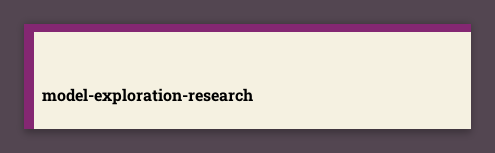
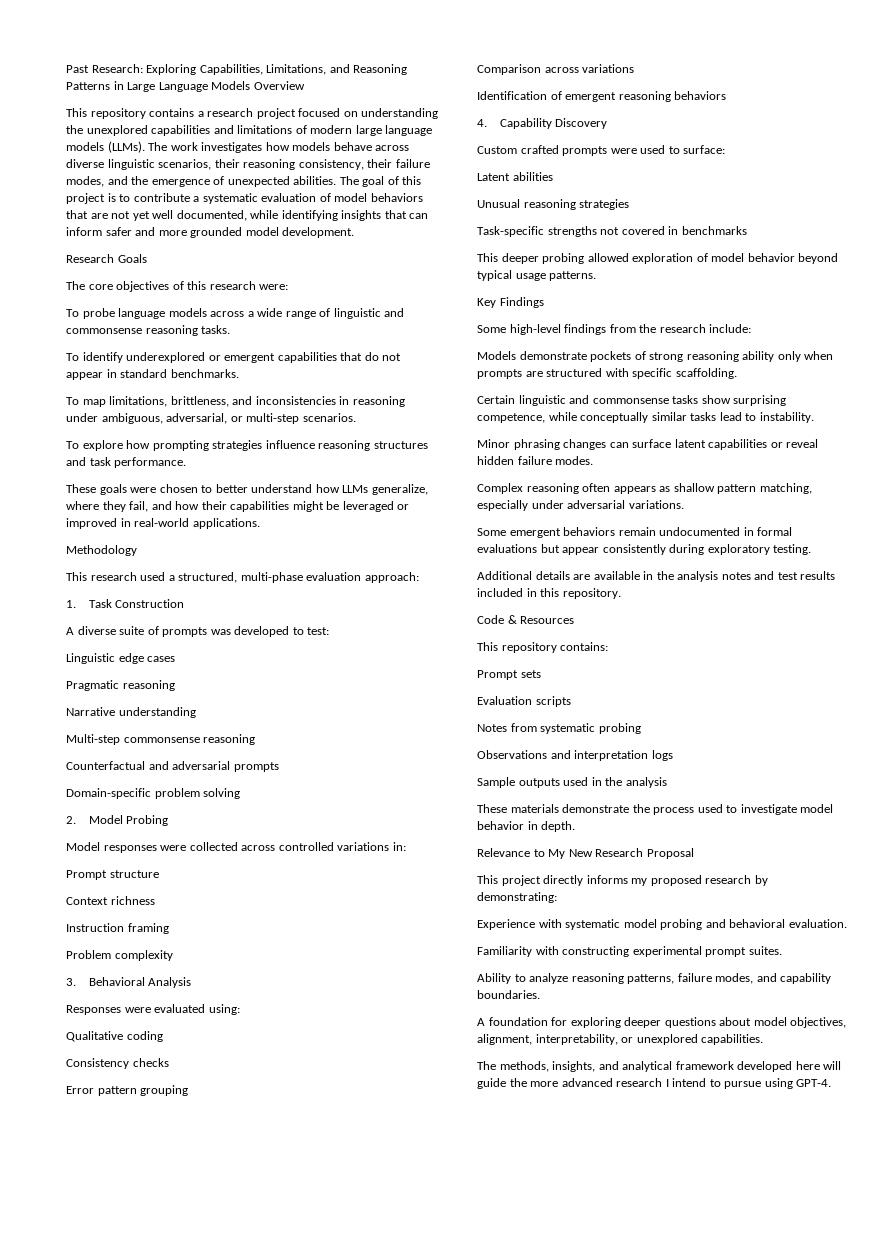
- model-exploration-research
+ Past Research: Exploring Capabilities, Limitations, and Reasoning Patterns in Large Language Models Overview
+ This repository contains a research project focused on understanding the unexplored capabilities and limitations of modern large language models (LLMs). The work investigates how models behave across diverse linguistic scenarios, their reasoning consistency, their failure modes, and the emergence of unexpected abilities. The goal of this project is to contribute a systematic evaluation of model behaviors that are not yet well documented, while identifying insights that can inform safer and more grounded model development.
+ Research Goals
+ The core objectives of this research were:
+ To probe language models across a wide range of linguistic and commonsense reasoning tasks.
+ To identify underexplored or emergent capabilities that do not appear in standard benchmarks.
+ To map limitations, brittleness, and inconsistencies in reasoning under ambiguous, adversarial, or multi-step scenarios.
+ To explore how prompting strategies influence reasoning structures and task performance.
+ These goals were chosen to better understand how LLMs generalize, where they fail, and how their capabilities might be leveraged or improved in real-world applications.
+ Methodology
+ This research used a structured, multi-phase evaluation approach:
+ 1. Task Construction
+ A diverse suite of prompts was developed to test:
+ Linguistic edge cases
+ Pragmatic reasoning
+ Narrative understanding
+ Multi-step commonsense reasoning
+ Counterfactual and adversarial prompts
+ Domain-specific problem solving
+ 2. Model Probing
+ Model responses were collected across controlled variations in:
+ Prompt structure
+ Context richness
+ Instruction framing
+ Problem complexity
+ 3. Behavioral Analysis
+ Responses were evaluated using:
+ Qualitative coding
+ Consistency checks
+ Error pattern grouping
+ Comparison across variations
+ Identification of emergent reasoning behaviors
+ 4. Capability Discovery
+ Custom crafted prompts were used to surface:
+ Latent abilities
+ Unusual reasoning strategies
+ Task-specific strengths not covered in benchmarks
+ This deeper probing allowed exploration of model behavior beyond typical usage patterns.
+ Key Findings
+ Some high-level findings from the research include:
+ Models demonstrate pockets of strong reasoning ability only when prompts are structured with specific scaffolding.
+ Certain linguistic and commonsense tasks show surprising competence, while conceptually similar tasks lead to instability.
+ Minor phrasing changes can surface latent capabilities or reveal hidden failure modes.
+ Complex reasoning often appears as shallow pattern matching, especially under adversarial variations.
+ Some emergent behaviors remain undocumented in formal evaluations but appear consistently during exploratory testing.
+ Additional details are available in the analysis notes and test results included in this repository.
+ Code & Resources
+ This repository contains:
+ Prompt sets
+ Evaluation scripts
+ Notes from systematic probing
+ Observations and interpretation logs
+ Sample outputs used in the analysis
+ These materials demonstrate the process used to investigate model behavior in depth.
+ Relevance to My New Research Proposal
+ This project directly informs my proposed research by demonstrating:
+ Experience with systematic model probing and behavioral evaluation.
+ Familiarity with constructing experimental prompt suites.
+ Ability to analyze reasoning patterns, failure modes, and capability boundaries.
+ A foundation for exploring deeper questions about model objectives, alignment, interpretability, or unexplored capabilities.
+ The methods, insights, and analytical framework developed here will guide the more advanced research I intend to pursue using GPT-4.

